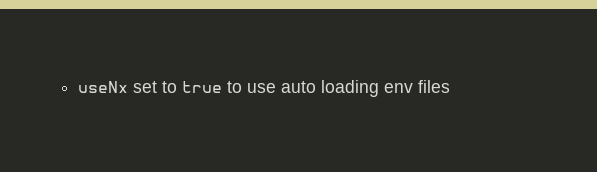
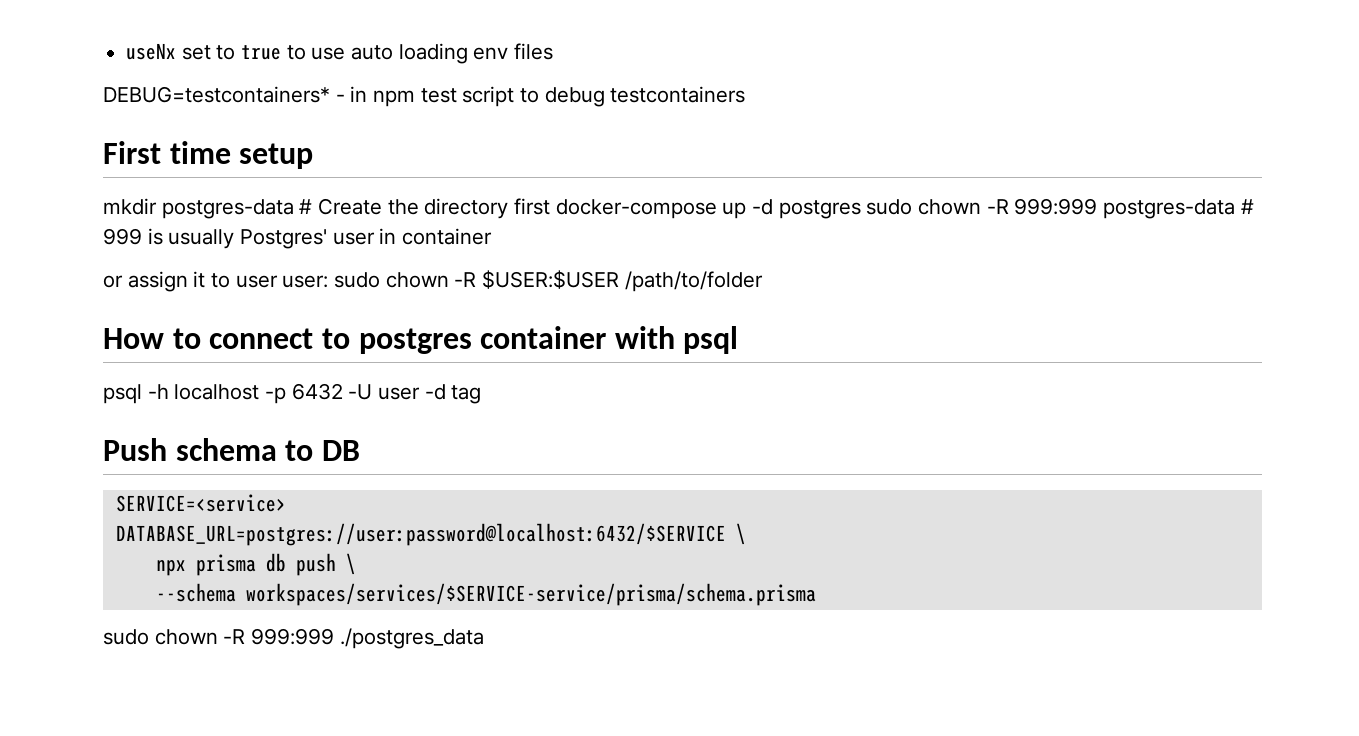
+ DEBUG=testcontainers* - in npm test script to debug testcontainers
+ First time setup
+ mkdir postgres-data # Create the directory first docker-compose up -d postgres sudo chown -R 999:999 postgres-data # 999 is usually Postgres' user in container
+ or assign it to user user: sudo chown -R $USER:$USER /path/to/folder
+ How to connect to postgres container with psql
+ psql -h localhost -p 6432 -U user -d tag
+ Push schema to DB
+ SERVICE=<service>
+ DATABASE_URL=postgres://user:password@localhost:6432/$SERVICE \
+ npx prisma db push \
+ --schema workspaces/services/$SERVICE-service/prisma/schema.prisma
+ sudo chown -R 999:999 ./postgres_data

